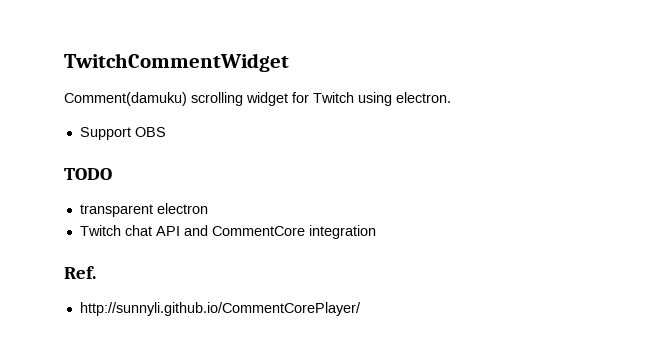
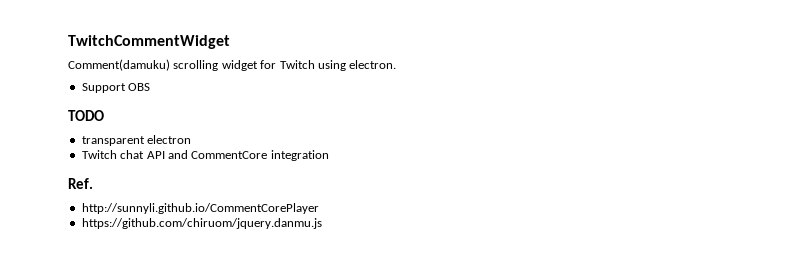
- http://sunnyli.github.io/CommentCorePlayer/
+ http://sunnyli.github.io/CommentCorePlayer
+ https://github.com/chiruom/jquery.danmu.js

